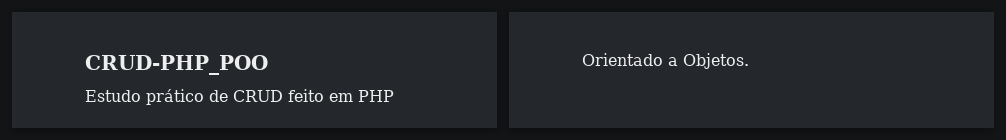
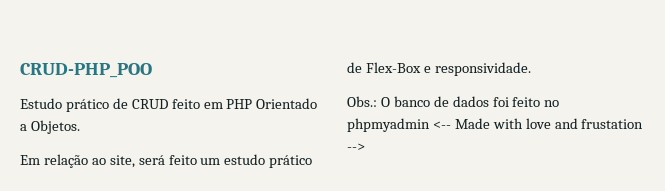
+ Em relação ao site, será feito um estudo prático de Flex-Box e responsividade.
+ Obs.: O banco de dados foi feito no phpmyadmin <-- Made with love and frustation -->

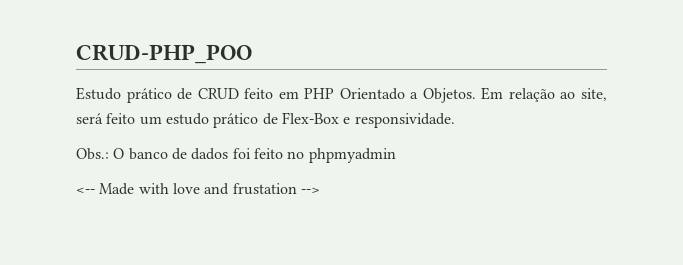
- Estudo prático de CRUD feito em PHP Orientado a Objetos.
- Em relação ao site, será feito um estudo prático de Flex-Box e responsividade.
+ Estudo prático de CRUD feito em PHP Orientado a Objetos. Em relação ao site, será feito um estudo prático de Flex-Box e responsividade.
- Obs.: O banco de dados foi feito no phpmyadmin <-- Made with love and frustation -->
+ Obs.: O banco de dados foi feito no phpmyadmin
+ <-- Made with love and frustation -->

